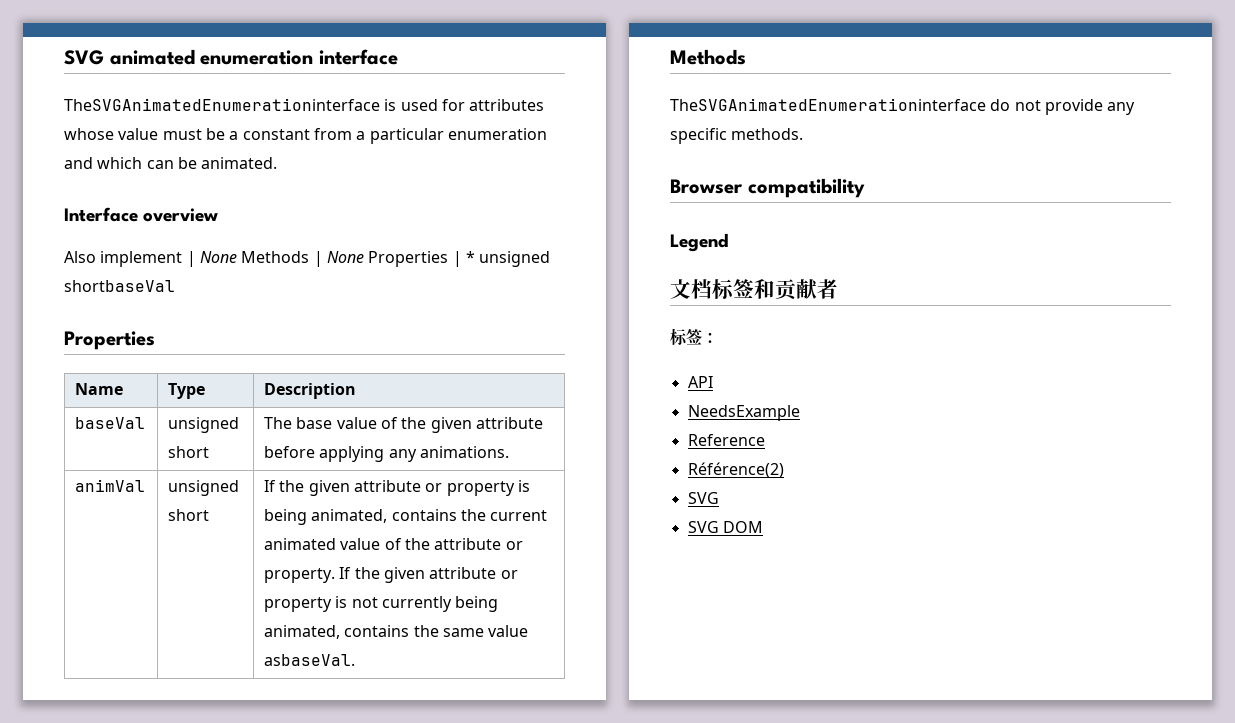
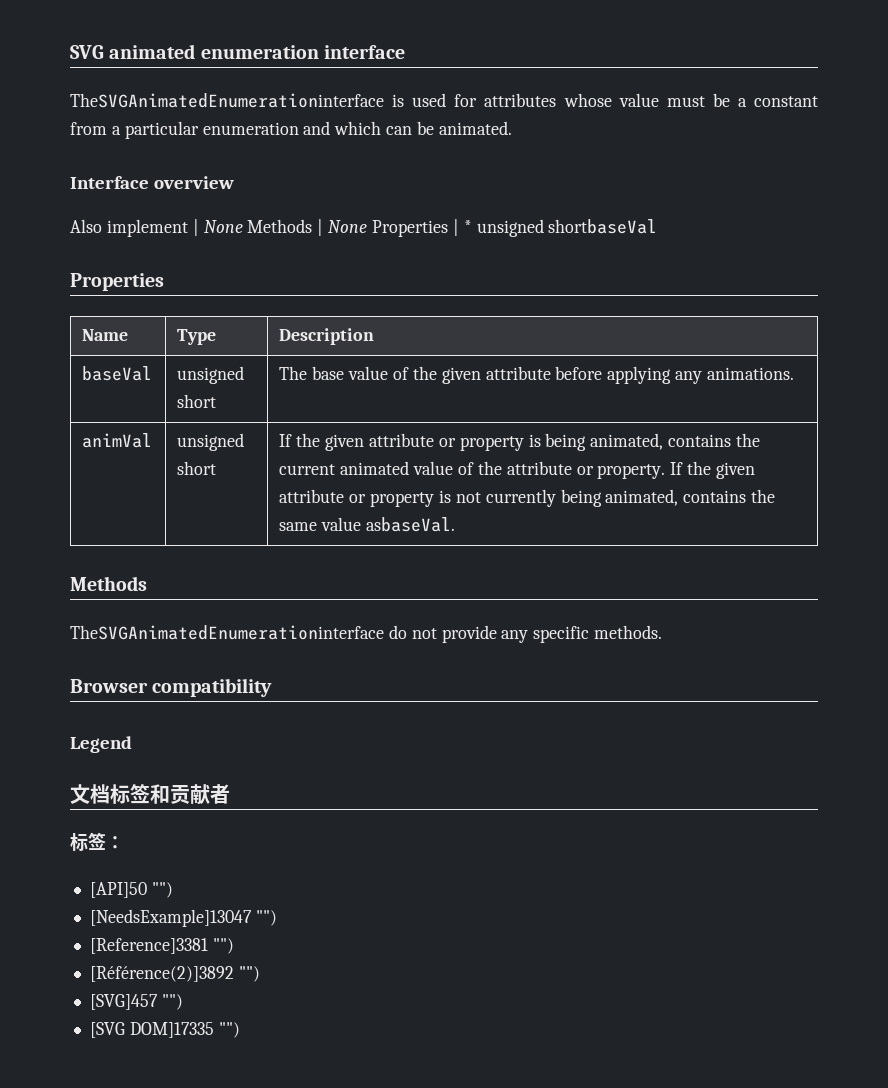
- API
- NeedsExample
- Reference
- Référence(2)
- SVG
- SVG DOM
+ [API]50 "")
+ [NeedsExample]13047 "")
+ [Reference]3381 "")
+ [Référence(2)]3892 "")
+ [SVG]457 "")
+ [SVG DOM]17335 "")

